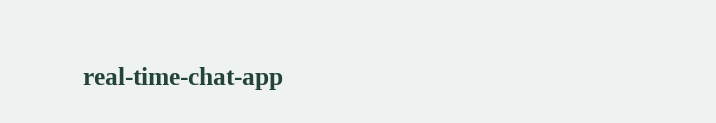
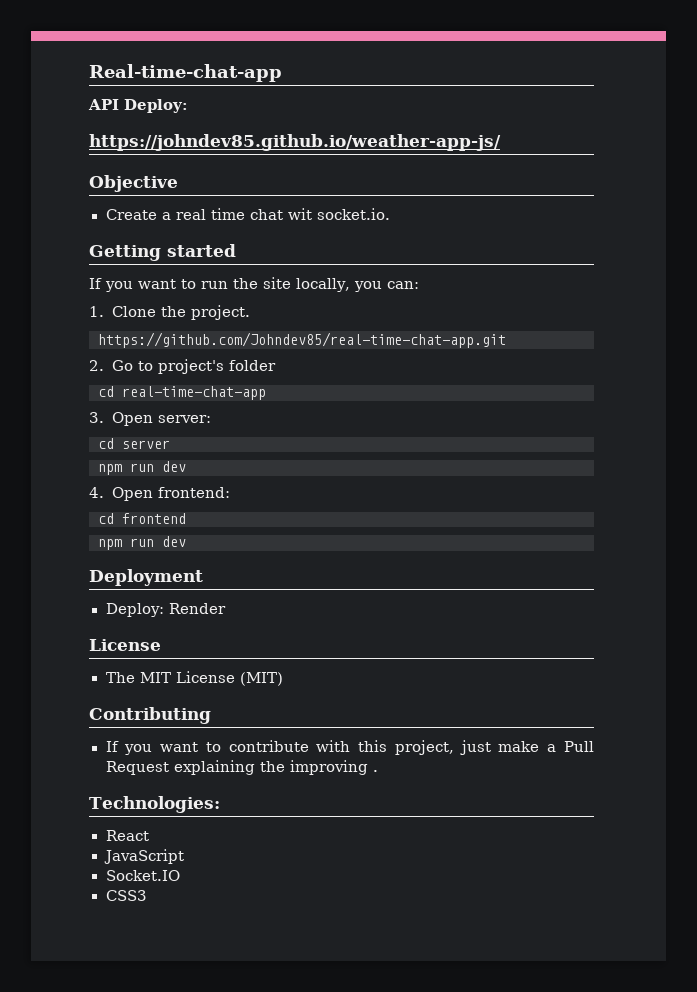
- real-time-chat-app
+ Real-time-chat-app
+ API Deploy:
+ https://johndev85.github.io/weather-app-js/
+ Objective
+ Create a real time chat wit socket.io.
+ Getting started
+ If you want to run the site locally, you can:
+ 1. Clone the project.
+ https://github.com/Johndev85/real-time-chat-app.git
+ 2. Go to project's folder
+ cd real-time-chat-app
+ 3. Open server:
+ cd server
+ npm run dev
+ 4. Open frontend:
+ cd frontend
+ npm run dev
+ Deployment
+ Deploy: Render
+ License
+ The MIT License (MIT)
+ Contributing
+ If you want to contribute with this project, just make a Pull Request explaining the improving .
+ Technologies:
+ React
+ JavaScript
+ Socket.IO
+ CSS3

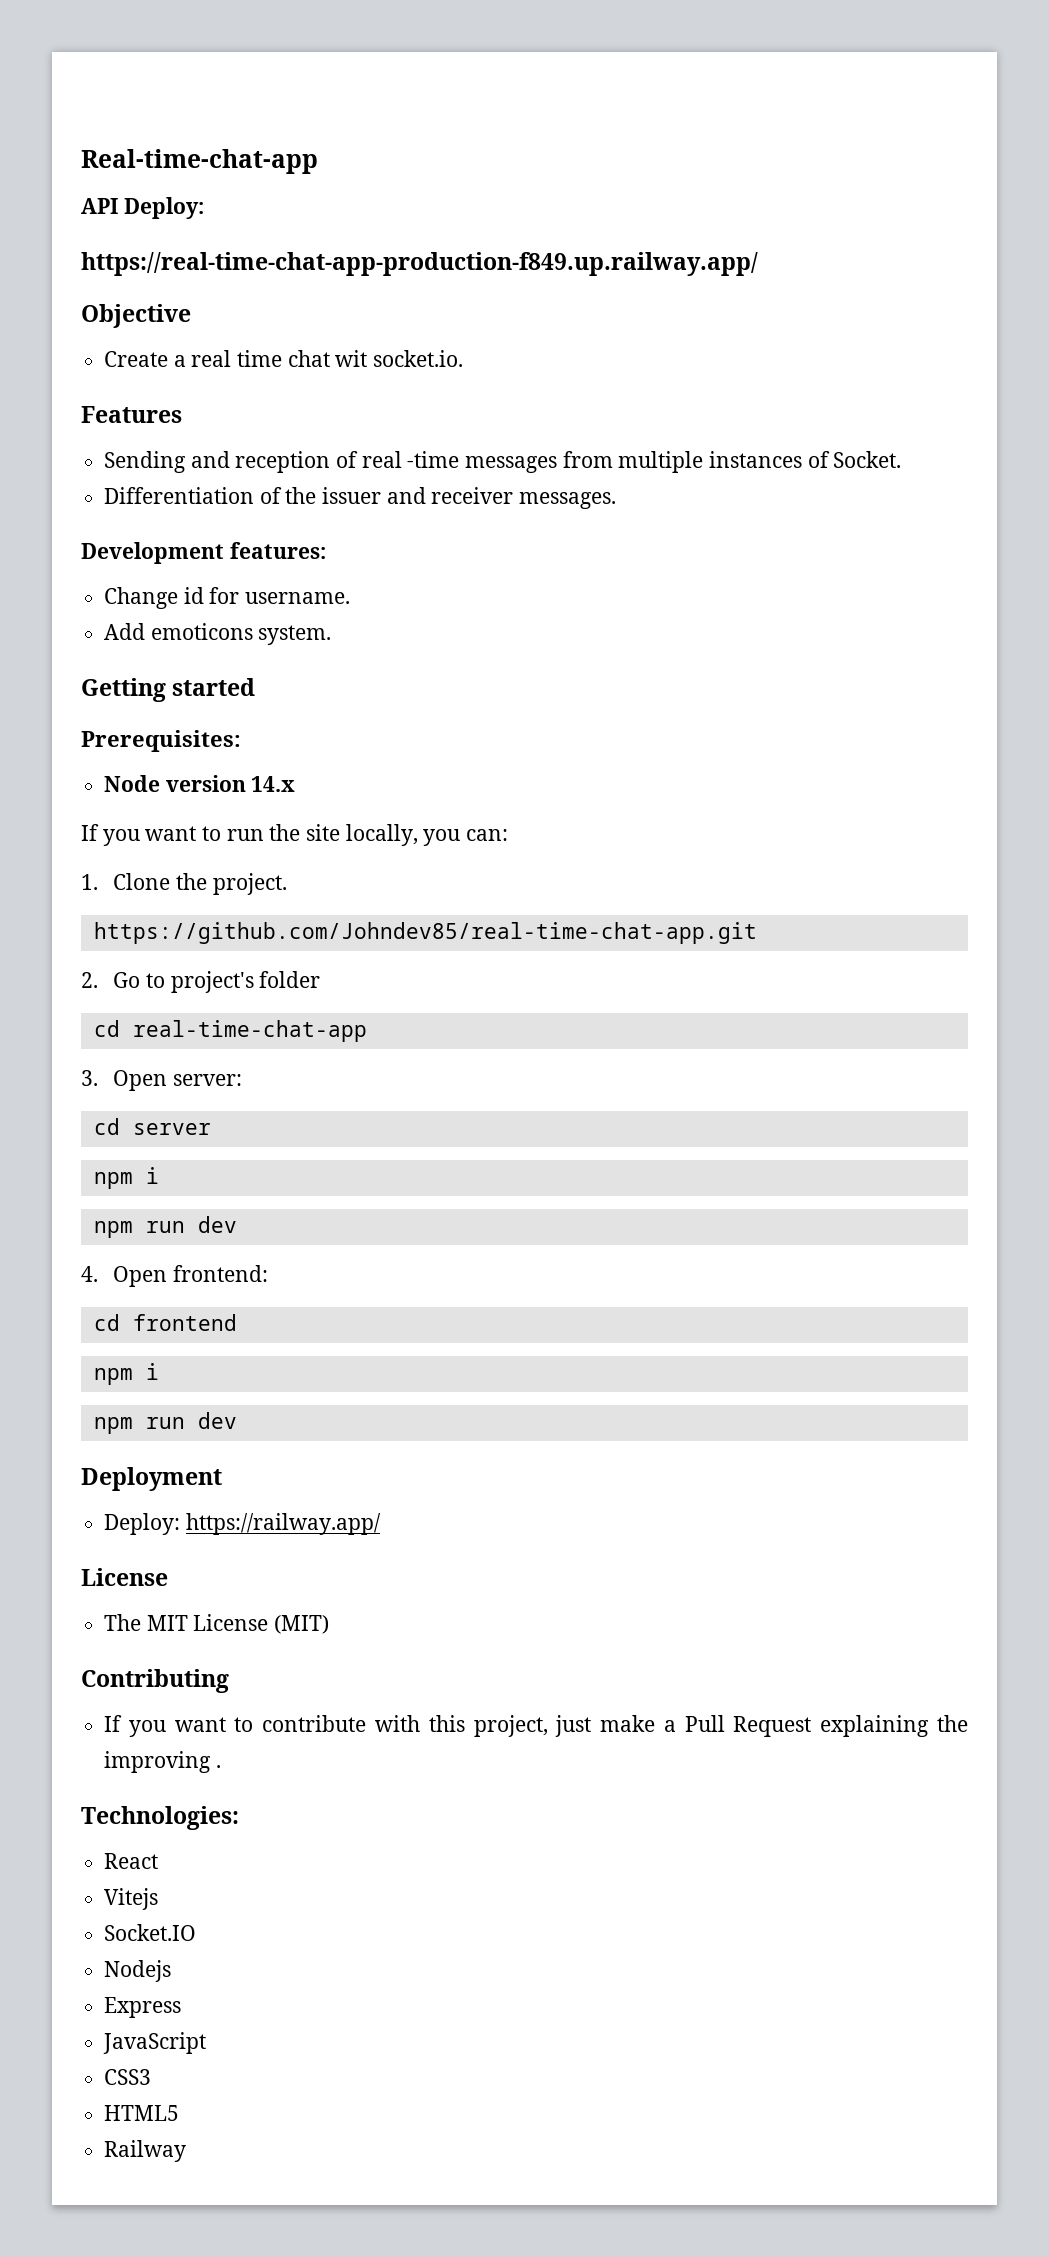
- https://johndev85.github.io/weather-app-js/
+ https://real-time-chat-app-production-f849.up.railway.app/
+ Features
+ Sending and reception of real -time messages from multiple instances of Socket.
+ Differentiation of the issuer and receiver messages.
+ Development features:
+ Change id for username.
+ Add emoticons system.
  Getting started
+ Prerequisites:
+ Node version 14.x
  cd server
+ npm i
  cd frontend
+ npm i
- Deploy: Render
+ Deploy: https://railway.app/
- JavaScript
+ Vitejs
+ Nodejs
+ Express
+ JavaScript
+ HTML5
+ Railway

